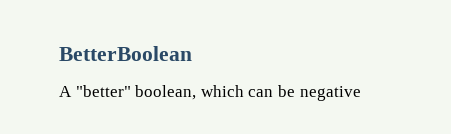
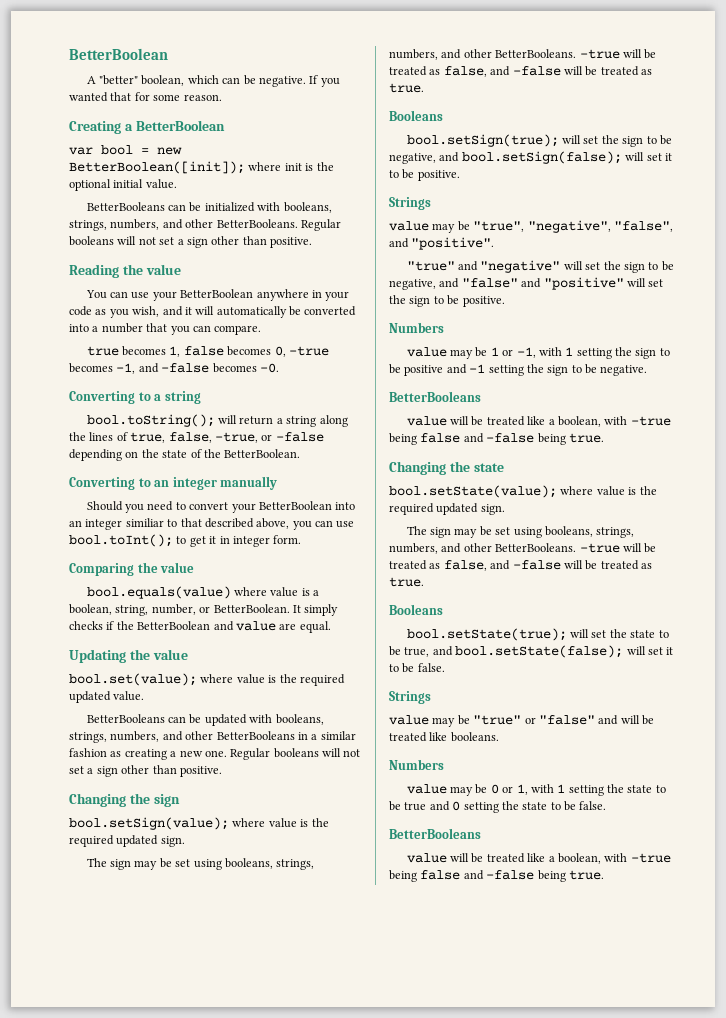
- A "better" boolean, which can be negative
+ A "better" boolean, which can be negative. If you wanted that for some reason.
+ Creating a BetterBoolean
+ var bool = new BetterBoolean([init]); where init is the optional initial value.
+ BetterBooleans can be initialized with booleans, strings, numbers, and other BetterBooleans. Regular booleans will not set a sign other than positive.
+ Reading the value
+ You can use your BetterBoolean anywhere in your code as you wish, and it will automatically be converted into a number that you can compare.
+ true becomes 1, false becomes 0, -true becomes -1, and -false becomes -0.
+ Converting to a string
+ bool.toString(); will return a string along the lines of true, false, -true, or -false depending on the state of the BetterBoolean.
+ Converting to an integer manually
+ Should you need to convert your BetterBoolean into an integer similiar to that described above, you can use bool.toInt(); to get it in integer form.
+ Comparing the value
+ bool.equals(value) where value is a boolean, string, number, or BetterBoolean. It simply checks if the BetterBoolean and value are equal.
+ Updating the value
+ bool.set(value); where value is the required updated value.
+ BetterBooleans can be updated with booleans, strings, numbers, and other BetterBooleans in a similar fashion as creating a new one. Regular booleans will not set a sign other than positive.
+ Changing the sign
+ bool.setSign(value); where value is the required updated sign.
+ The sign may be set using booleans, strings, numbers, and other BetterBooleans. -true will be treated as false, and -false will be treated as true.
+ Booleans
+ bool.setSign(true); will set the sign to be negative, and bool.setSign(false); will set it to be positive.
+ Strings
+ value may be "true", "negative", "false", and "positive".
+ "true" and "negative" will set the sign to be negative, and "false" and "positive" will set the sign to be positive.
+ Numbers
+ value may be 1 or -1, with 1 setting the sign to be positive and -1 setting the sign to be negative.
+ BetterBooleans
+ value will be treated like a boolean, with -true being false and -false being true.
+ Changing the state
+ bool.setState(value); where value is the required updated sign.
+ The sign may be set using booleans, strings, numbers, and other BetterBooleans. -true will be treated as false, and -false will be treated as true.
+ Booleans
+ bool.setState(true); will set the state to be true, and bool.setState(false); will set it to be false.
+ Strings
+ value may be "true" or "false" and will be treated like booleans.
+ Numbers
+ value may be 0 or 1, with 1 setting the state to be true and 0 setting the state to be false.
+ BetterBooleans
+ value will be treated like a boolean, with -true being false and -false being true.

